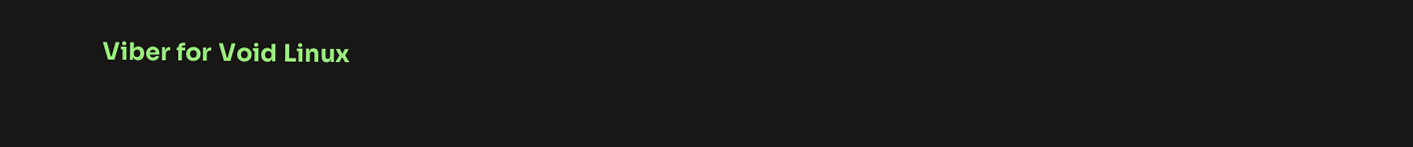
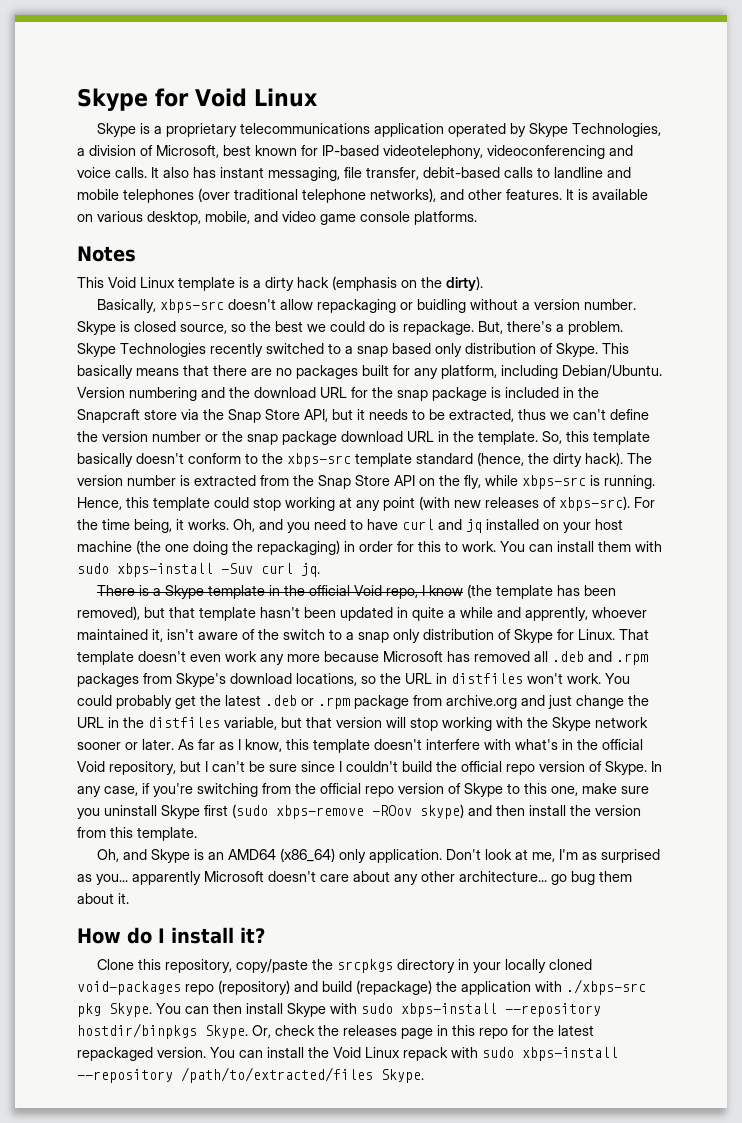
- Viber for Void Linux
+ Skype for Void Linux
+ Skype is a proprietary telecommunications application operated by Skype Technologies, a division of Microsoft, best known for IP-based videotelephony, videoconferencing and voice calls. It also has instant messaging, file transfer, debit-based calls to landline and mobile telephones (over traditional telephone networks), and other features. It is available on various desktop, mobile, and video game console platforms.
+ Notes
+ This Void Linux template is a dirty hack (emphasis on the dirty).
+ Basically, xbps-src doesn't allow repackaging or buidling without a version number. Skype is closed source, so the best we could do is repackage. But, there's a problem. Skype Technologies recently switched to a snap based only distribution of Skype. This basically means that there are no packages built for any platform, including Debian/Ubuntu. Version numbering and the download URL for the snap package is included in the Snapcraft store via the Snap Store API, but it needs to be extracted, thus we can't define the version number or the snap package download URL in the template. So, this template basically doesn't conform to the xbps-src template standard (hence, the dirty hack). The version number is extracted from the Snap Store API on the fly, while xbps-src is running. Hence, this template could stop working at any point (with new releases of xbps-src). For the time being, it works. Oh, and you need to have curl and jq installed on your host machine (the one doing the repackaging) in order for this to work. You can install them with sudo xbps-install -Suv curl jq.
+ There is a Skype template in the official Void repo, I know (the template has been removed), but that template hasn't been updated in quite a while and apprently, whoever maintained it, isn't aware of the switch to a snap only distribution of Skype for Linux. That template doesn't even work any more because Microsoft has removed all .deb and .rpm packages from Skype's download locations, so the URL in distfiles won't work. You could probably get the latest .deb or .rpm package from archive.org and just change the URL in the distfiles variable, but that version will stop working with the Skype network sooner or later. As far as I know, this template doesn't interfere with what's in the official Void repository, but I can't be sure since I couldn't build the official repo version of Skype. In any case, if you're switching from the official repo version of Skype to this one, make sure you uninstall Skype first (sudo xbps-remove -ROov skype) and then install the version from this template.
+ Oh, and Skype is an AMD64 (x86_64) only application. Don't look at me, I'm as surprised as you... apparently Microsoft doesn't care about any other architecture... go bug them about it.
+ How do I install it?
+ Clone this repository, copy/paste the srcpkgs directory in your locally cloned void-packages repo (repository) and build (repackage) the application with ./xbps-src pkg Skype. You can then install Skype with sudo xbps-install --repository hostdir/binpkgs Skype. Or, check the releases page in this repo for the latest repackaged version. You can install the Void Linux repack with sudo xbps-install --repository /path/to/extracted/files Skype.

